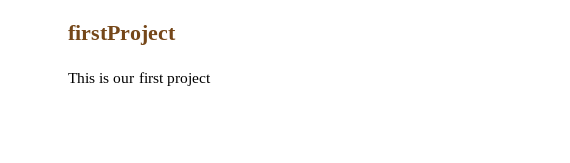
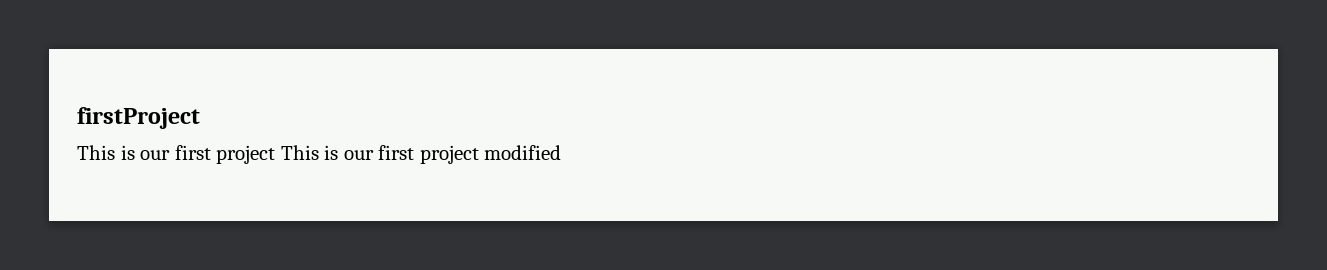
- This is our first project
+ This is our first project This is our first project modified

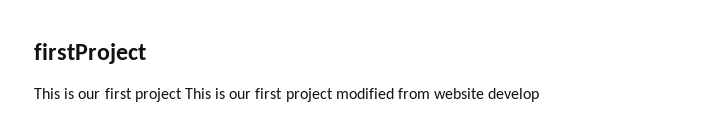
- This is our first project This is our first project modified
+ This is our first project This is our first project modified from website develop

